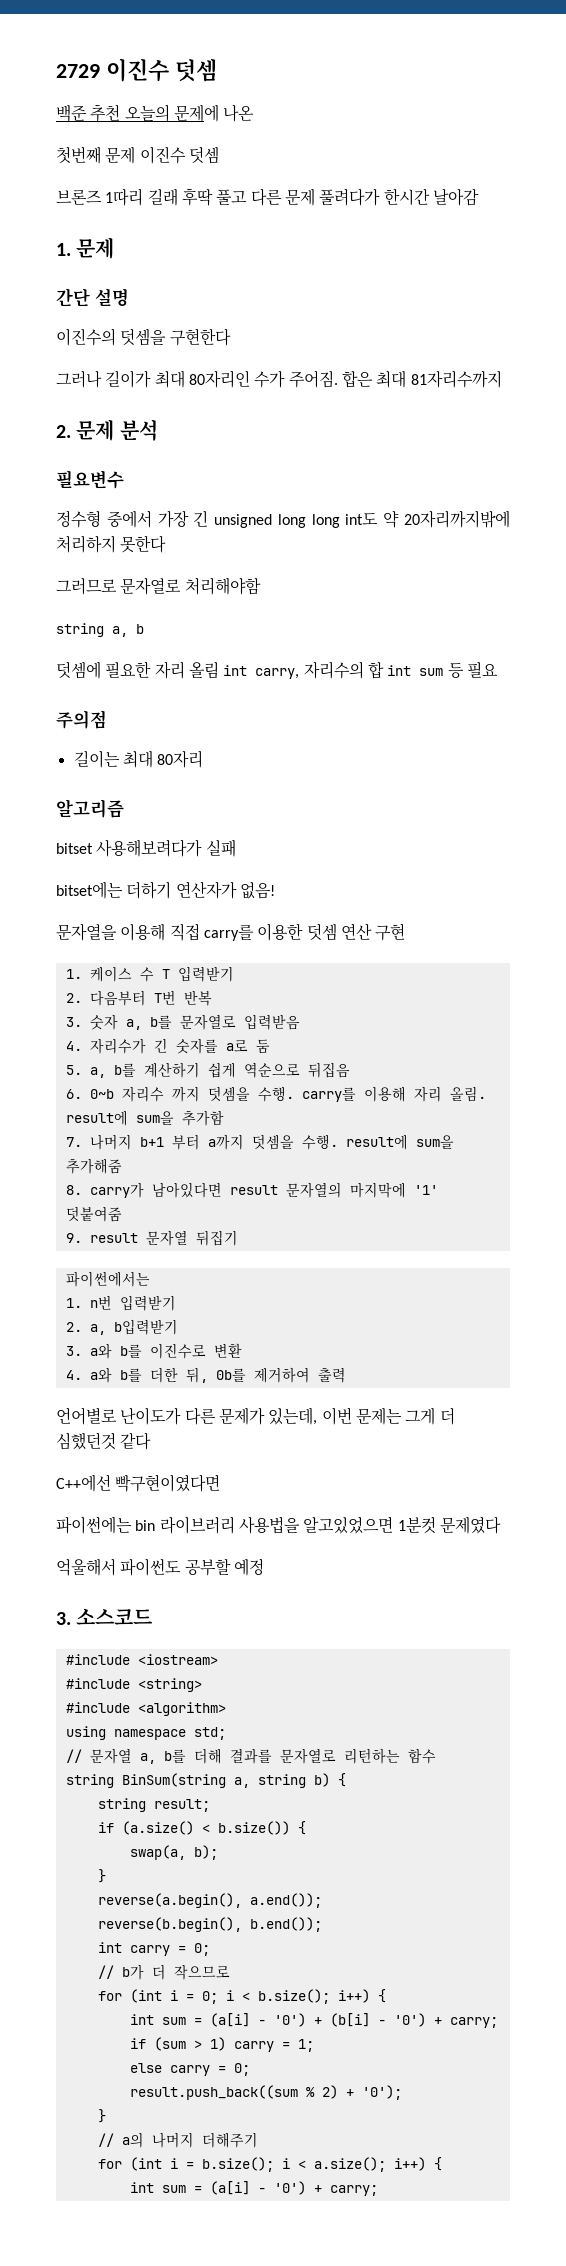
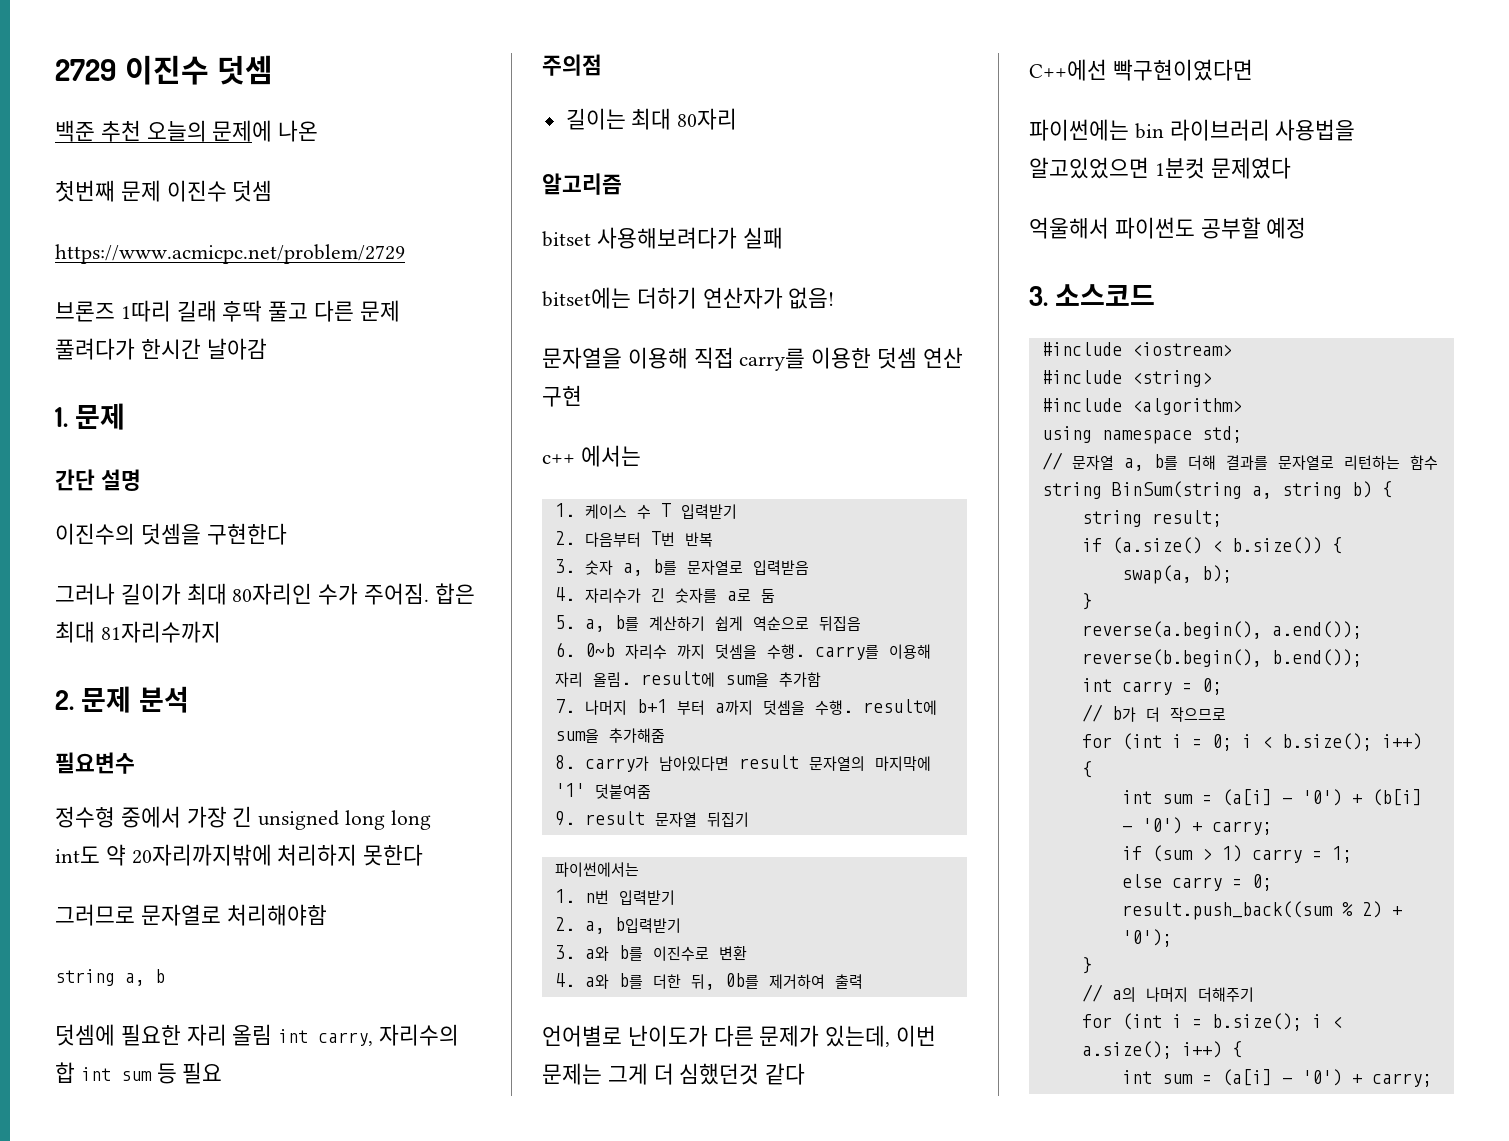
+ https://www.acmicpc.net/problem/2729
+ c++ 에서는

